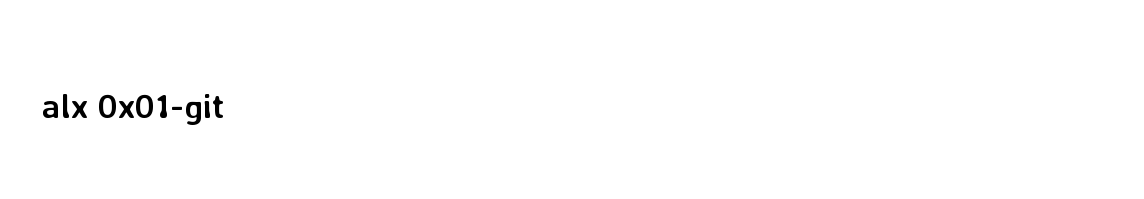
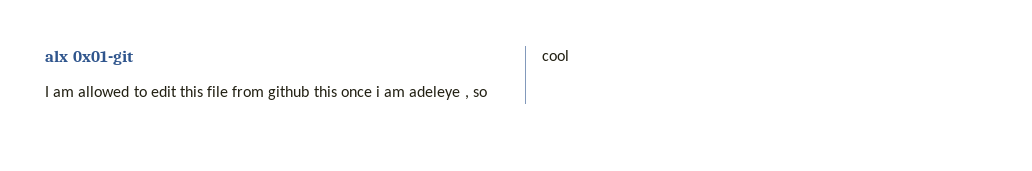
+ I am allowed to edit this file from github this once i am adeleye , so cool

